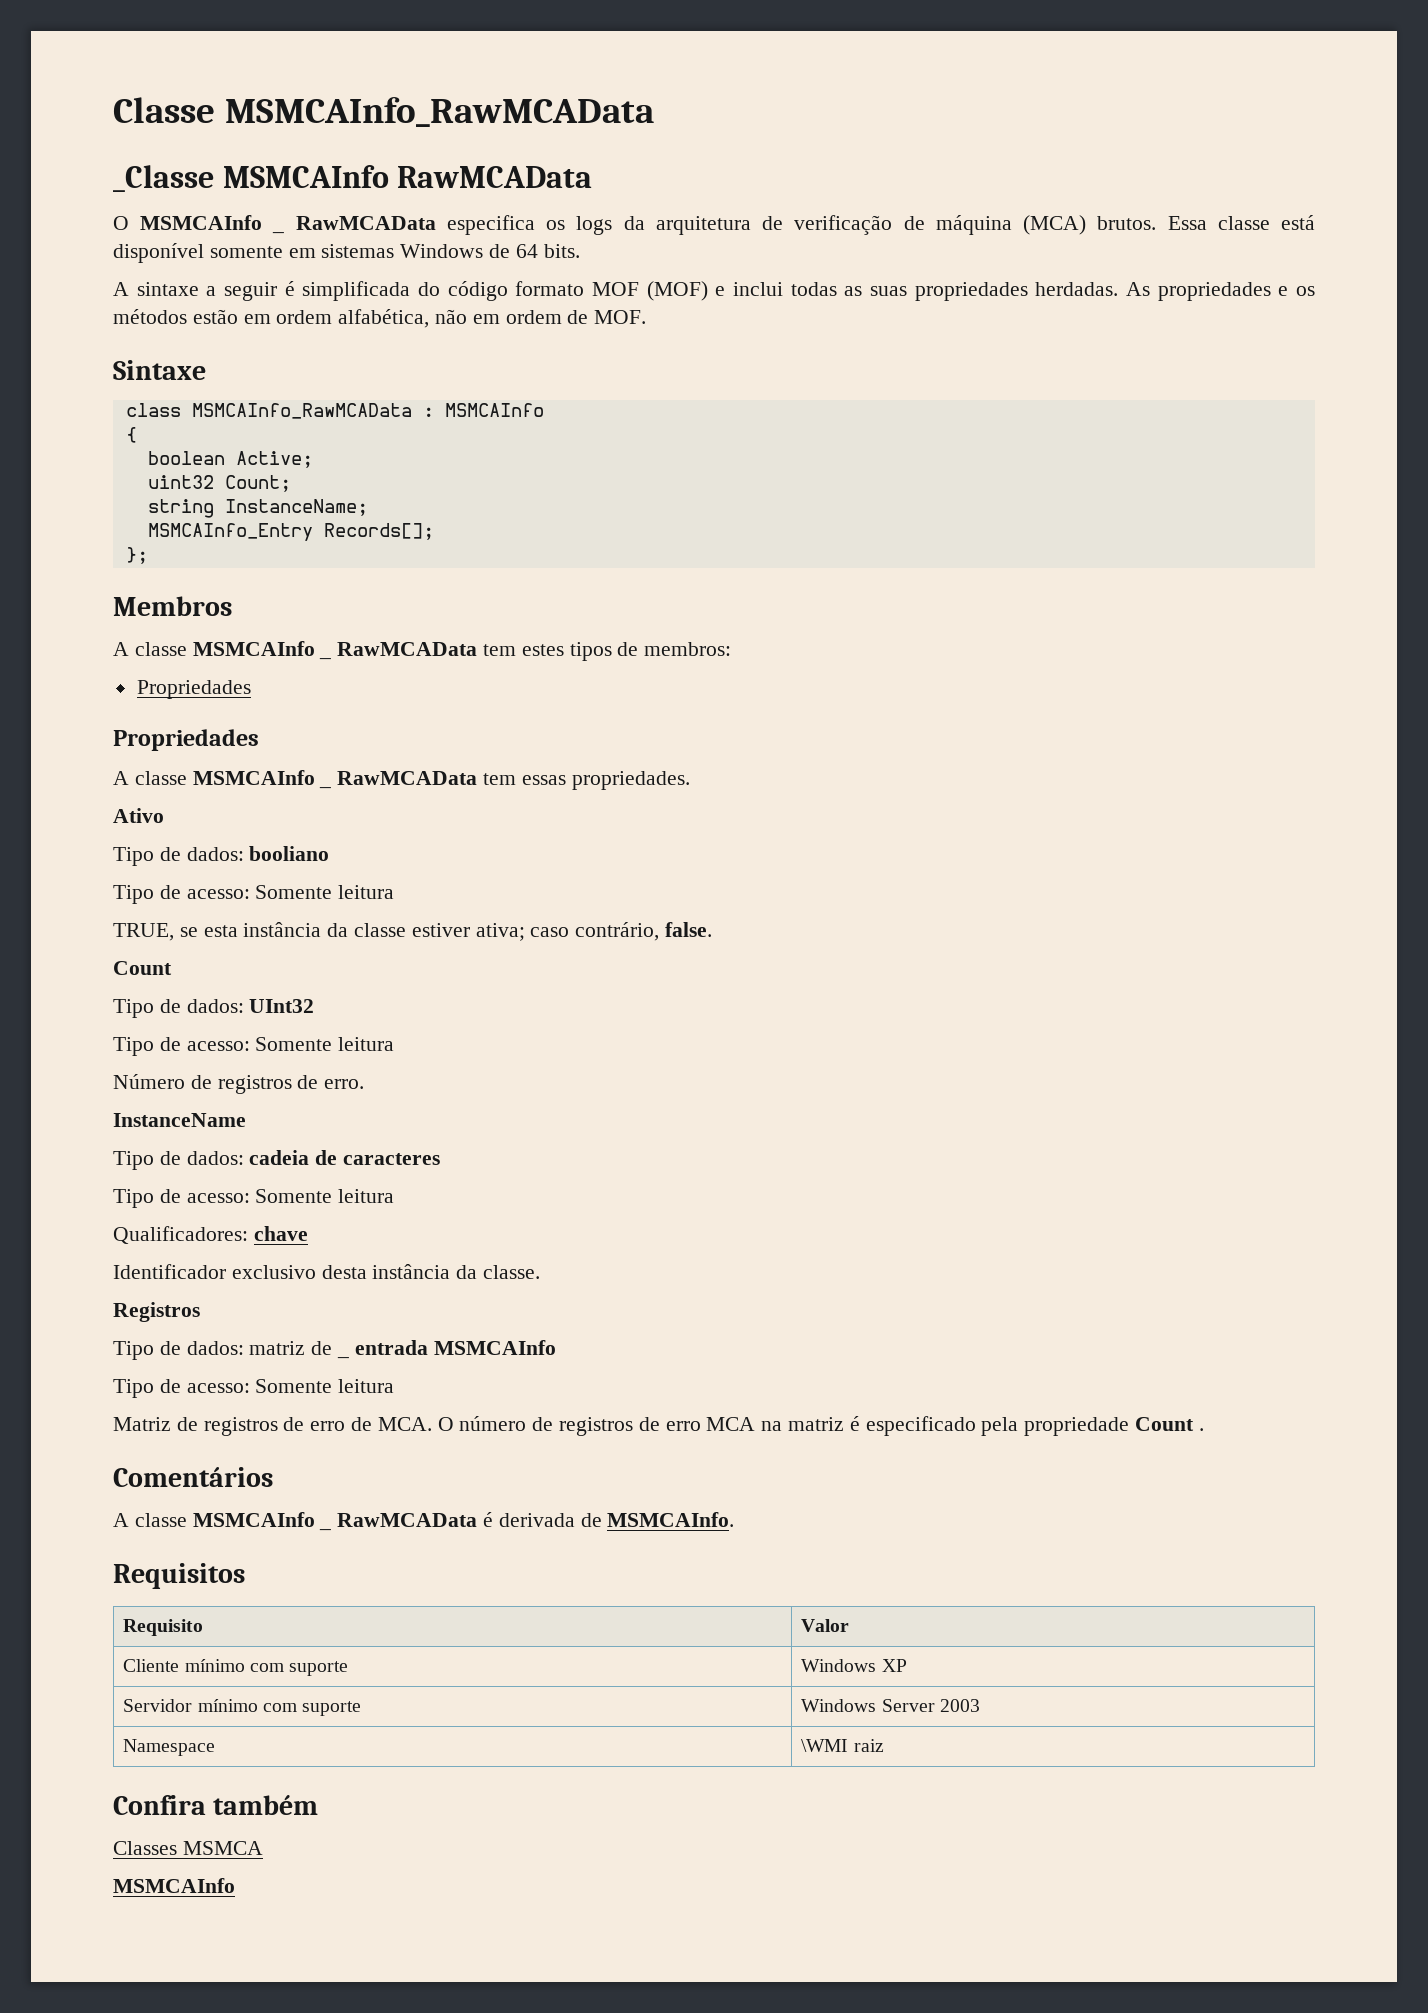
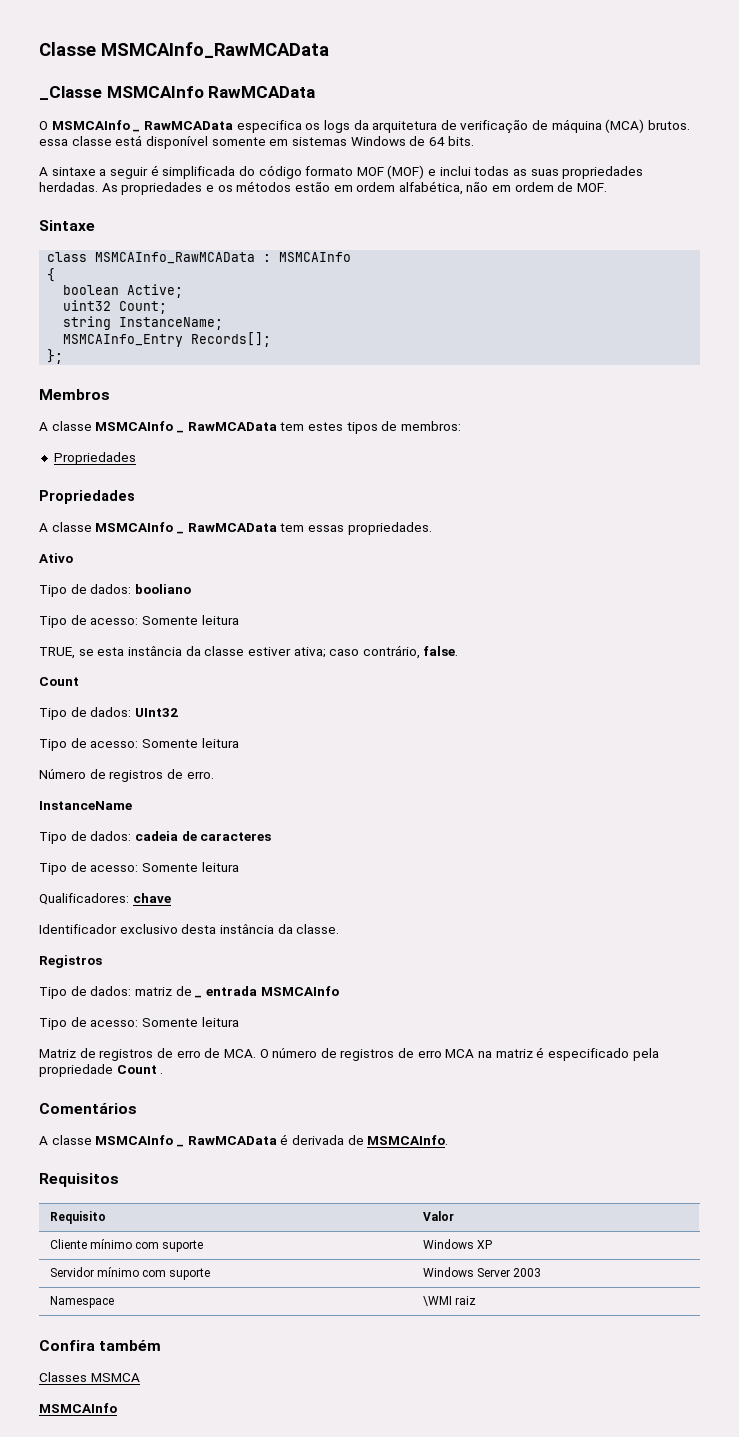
- O MSMCAInfo _ RawMCAData especifica os logs da arquitetura de verificação de máquina (MCA) brutos. Essa classe está disponível somente em sistemas Windows de 64 bits.
+ O MSMCAInfo _ RawMCAData especifica os logs da arquitetura de verificação de máquina (MCA) brutos. essa classe está disponível somente em sistemas Windows de 64 bits.

